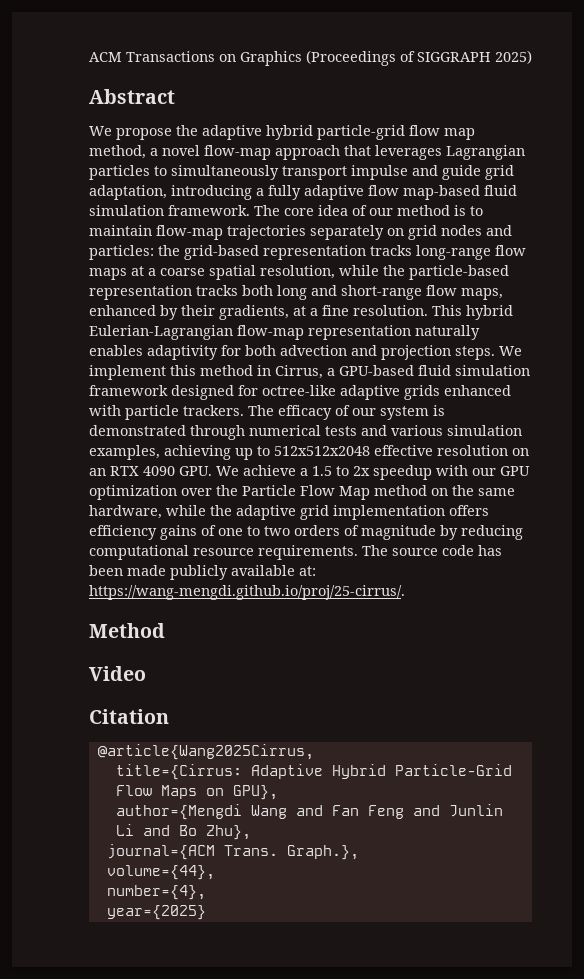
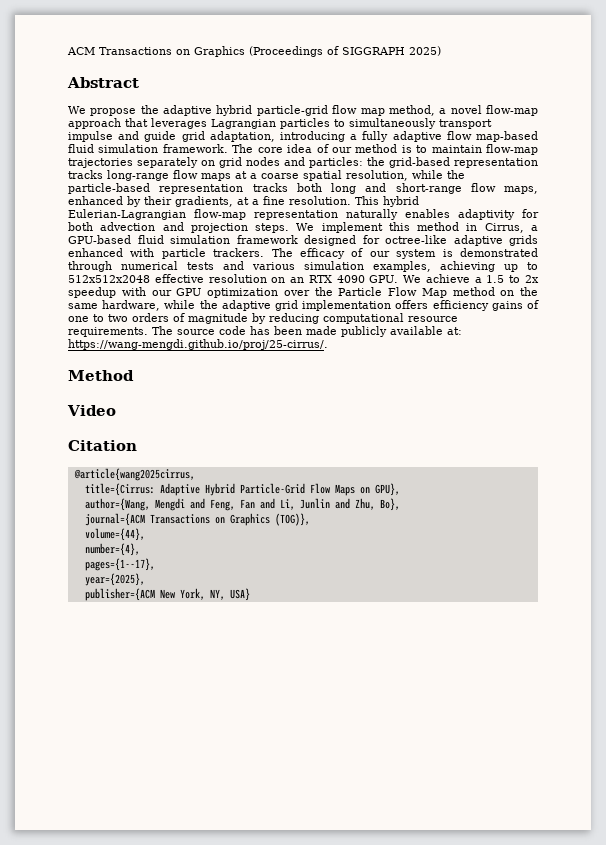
- @article{Wang2025Cirrus,
+ @article{wang2025cirrus,
- author={Mengdi Wang and Fan Feng and Junlin Li and Bo Zhu},
- journal={ACM Trans. Graph.},
+ author={Wang, Mengdi and Feng, Fan and Li, Junlin and Zhu, Bo},
+ journal={ACM Transactions on Graphics (TOG)},
  volume={44},
  number={4},
- year={2025}
+ pages={1--17},
+ year={2025},
+ publisher={ACM New York, NY, USA}

